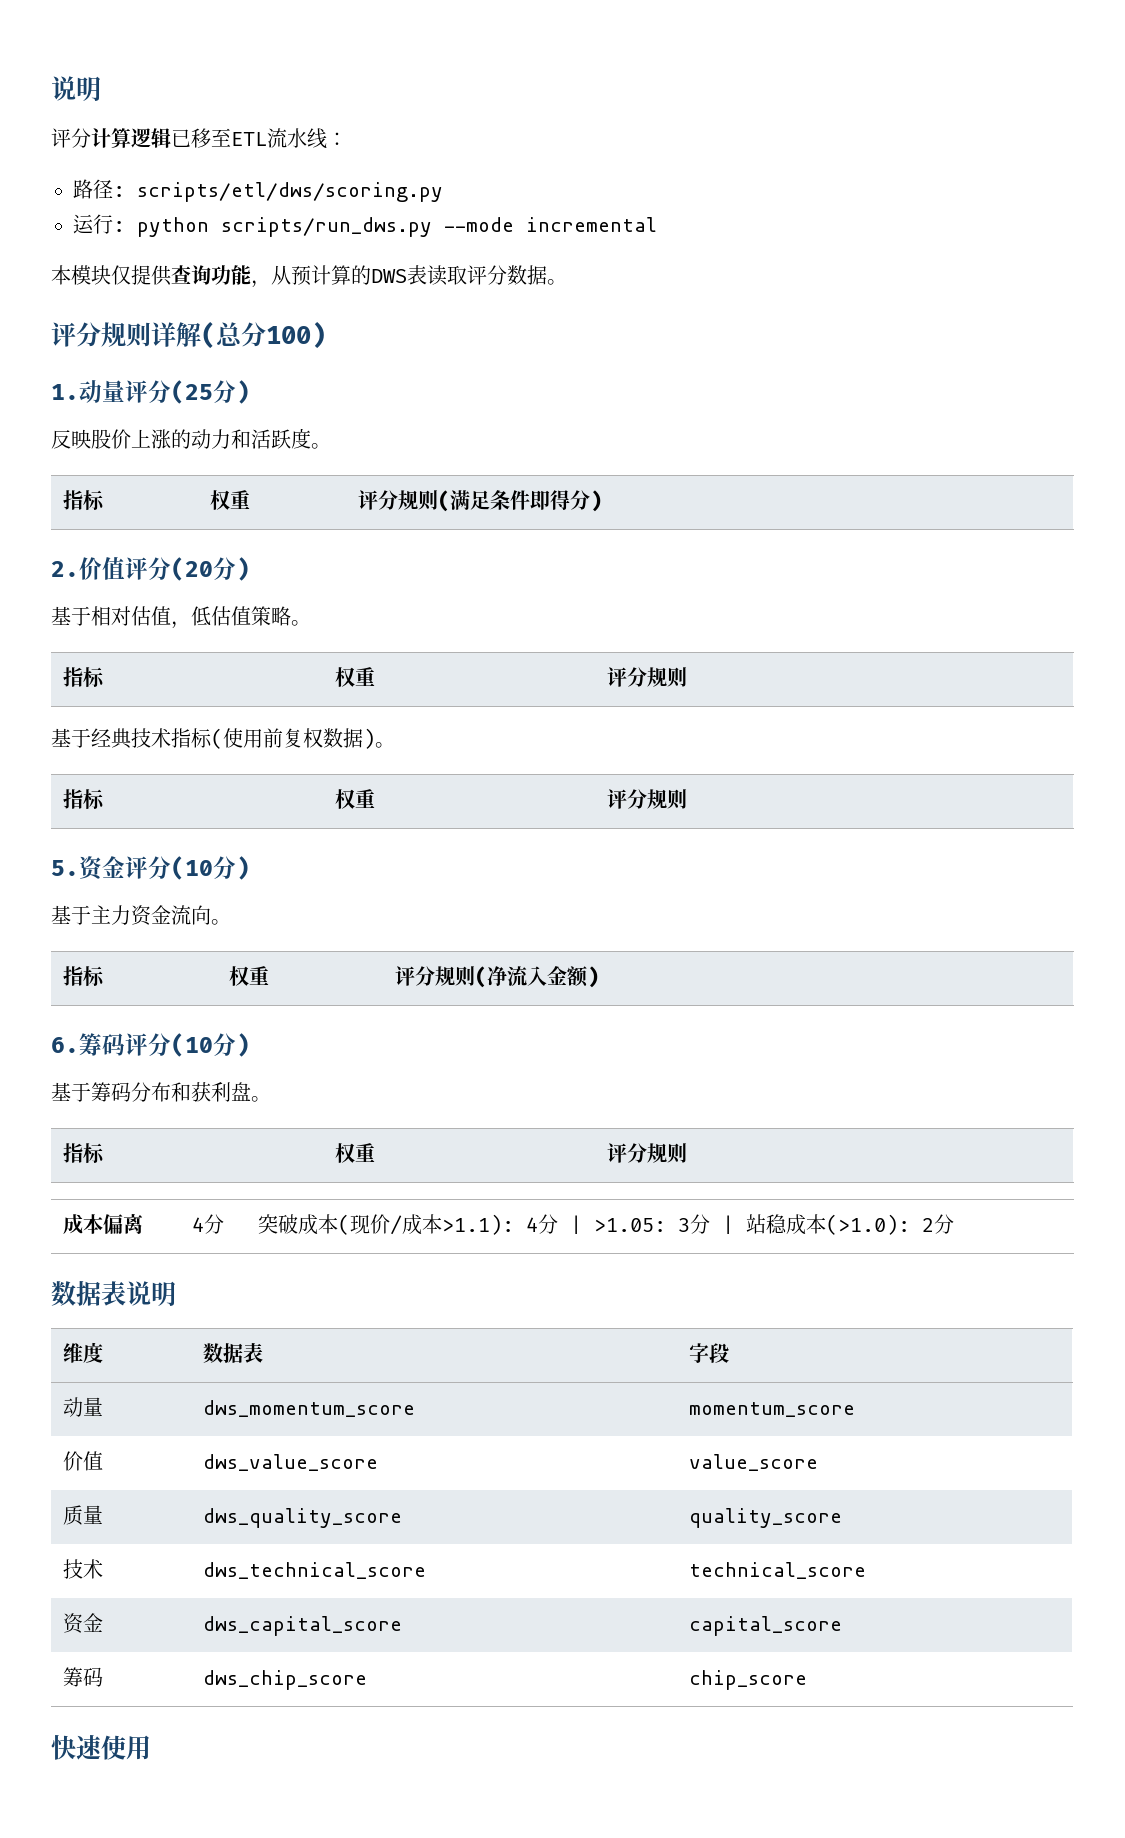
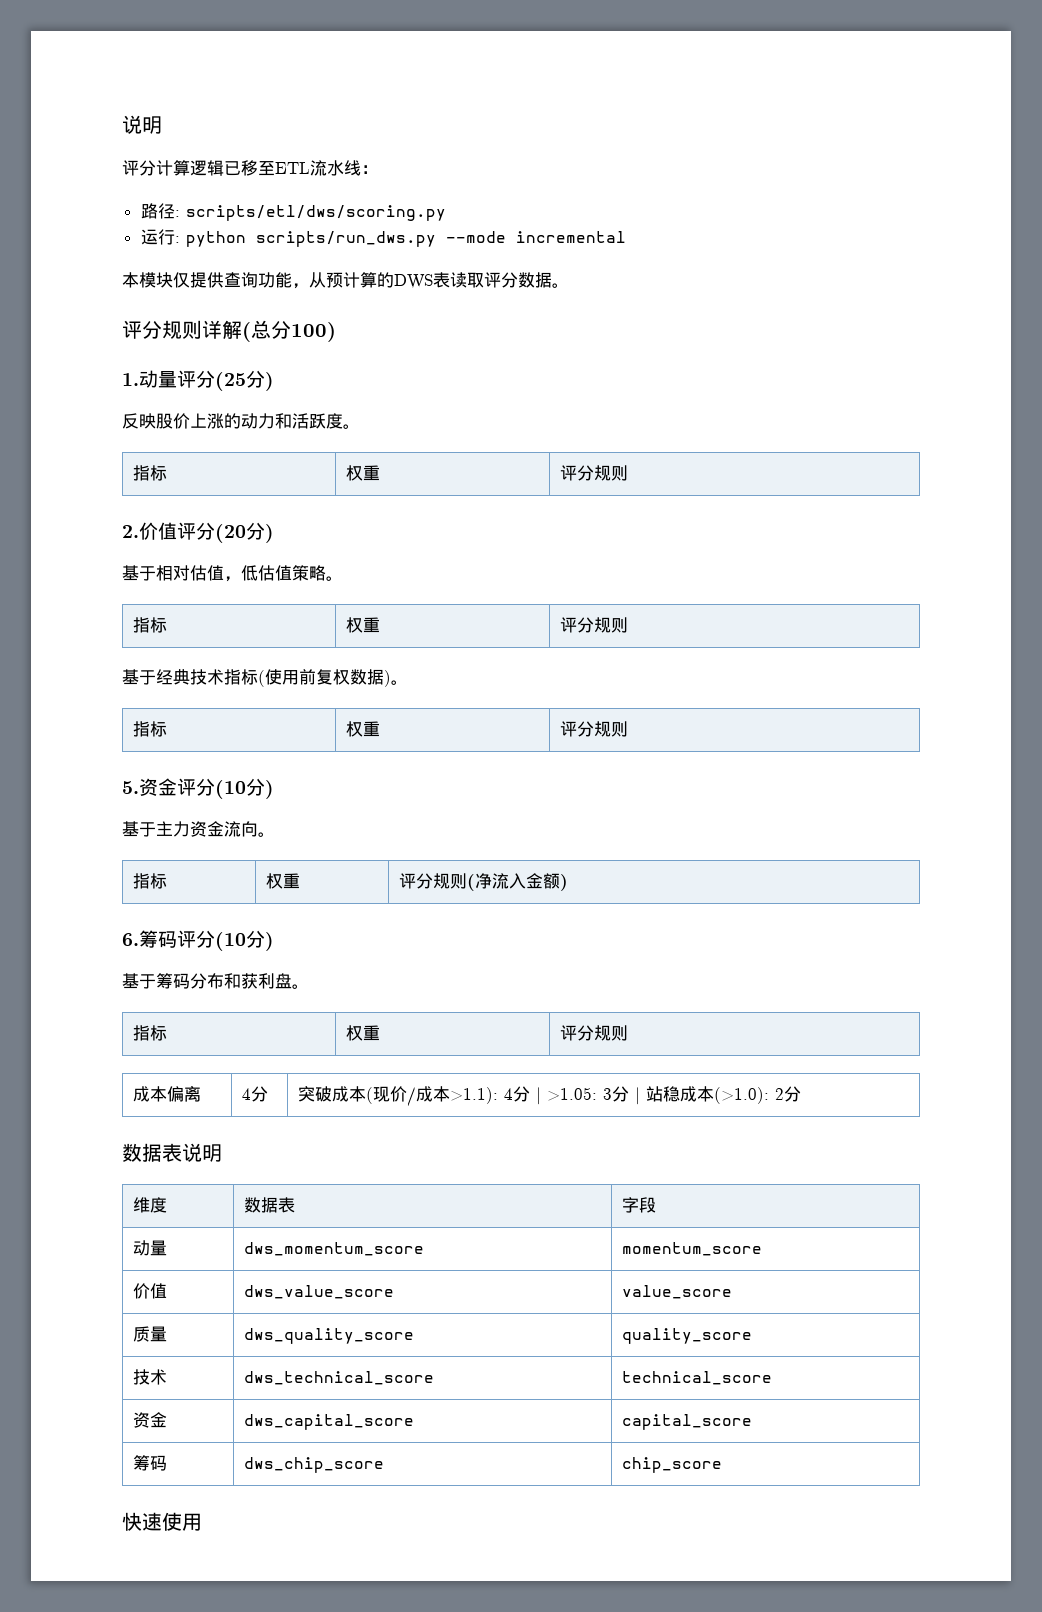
  反映股价上涨的动力和活跃度。
- 指标 | 权重 | 评分规则(满足条件即得分)
+ 指标 | 权重 | 评分规则

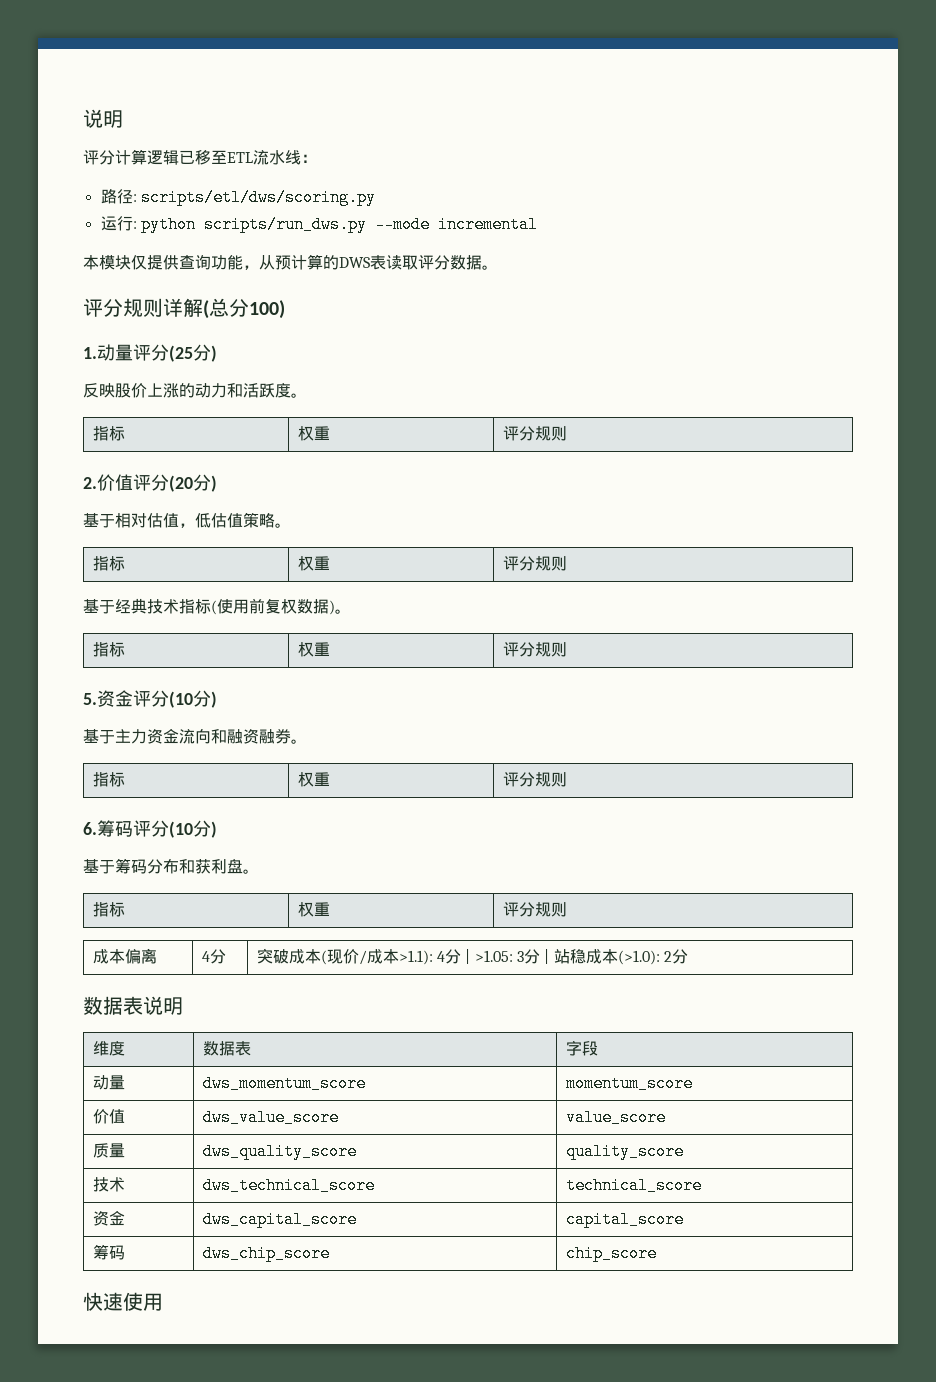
- 基于主力资金流向。
- 指标 | 权重 | 评分规则(净流入金额)
+ 基于主力资金流向和融资融券。
+ 指标 | 权重 | 评分规则

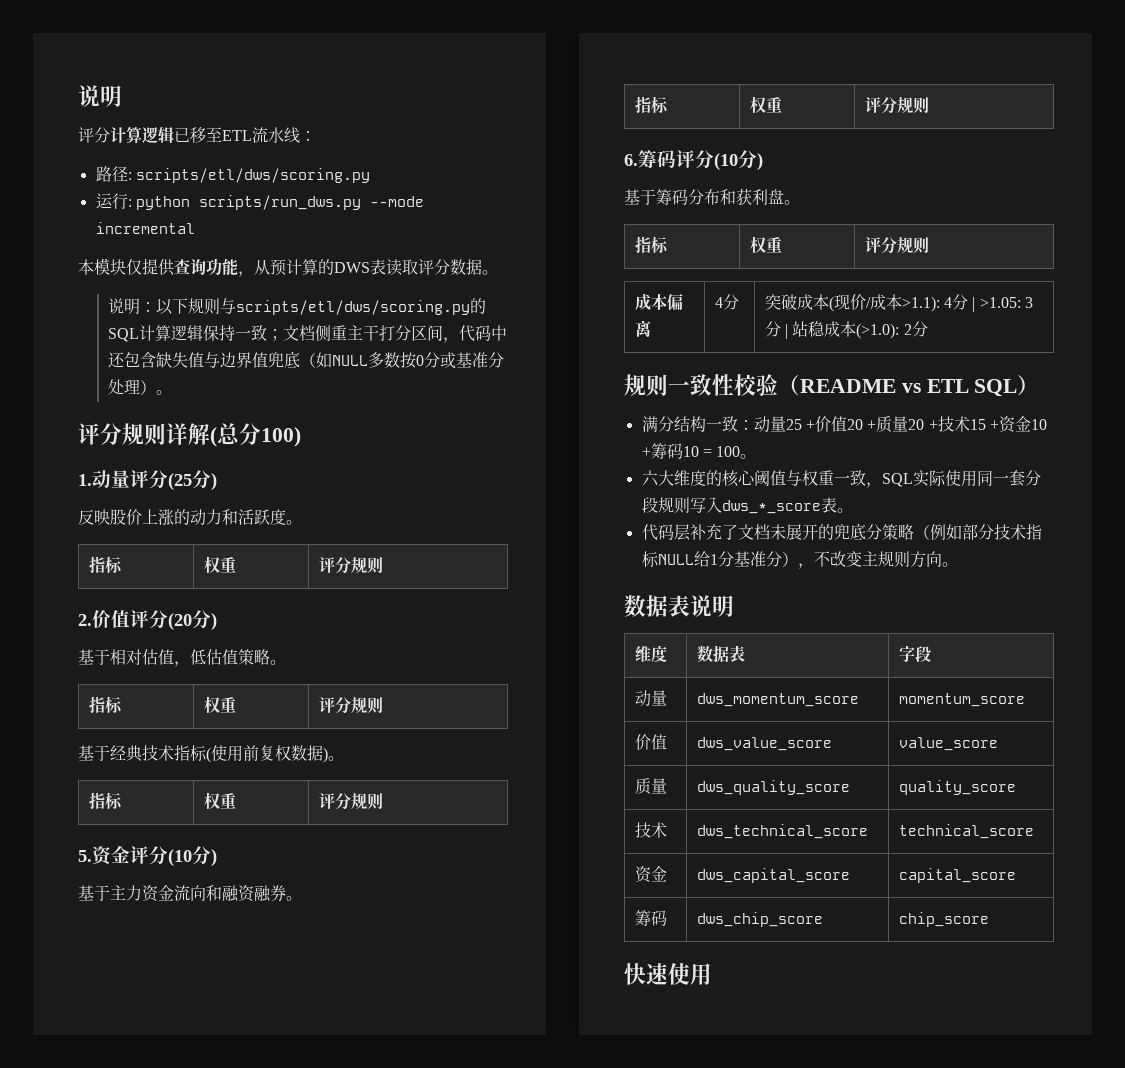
+ 说明：以下规则与scripts/etl/dws/scoring.py的SQL计算逻辑保持一致；文档侧重主干打分区间，代码中还包含缺失值与边界值兜底（如NULL多数按0分或基准分处理）。
+ 规则一致性校验（README vs ETL SQL）
+ 满分结构一致：动量25 +价值20 +质量20 +技术15 +资金10 +筹码10 = 100。
+ 六大维度的核心阈值与权重一致，SQL实际使用同一套分段规则写入dws_*_score表。
+ 代码层补充了文档未展开的兜底分策略（例如部分技术指标NULL给1分基准分），不改变主规则方向。

